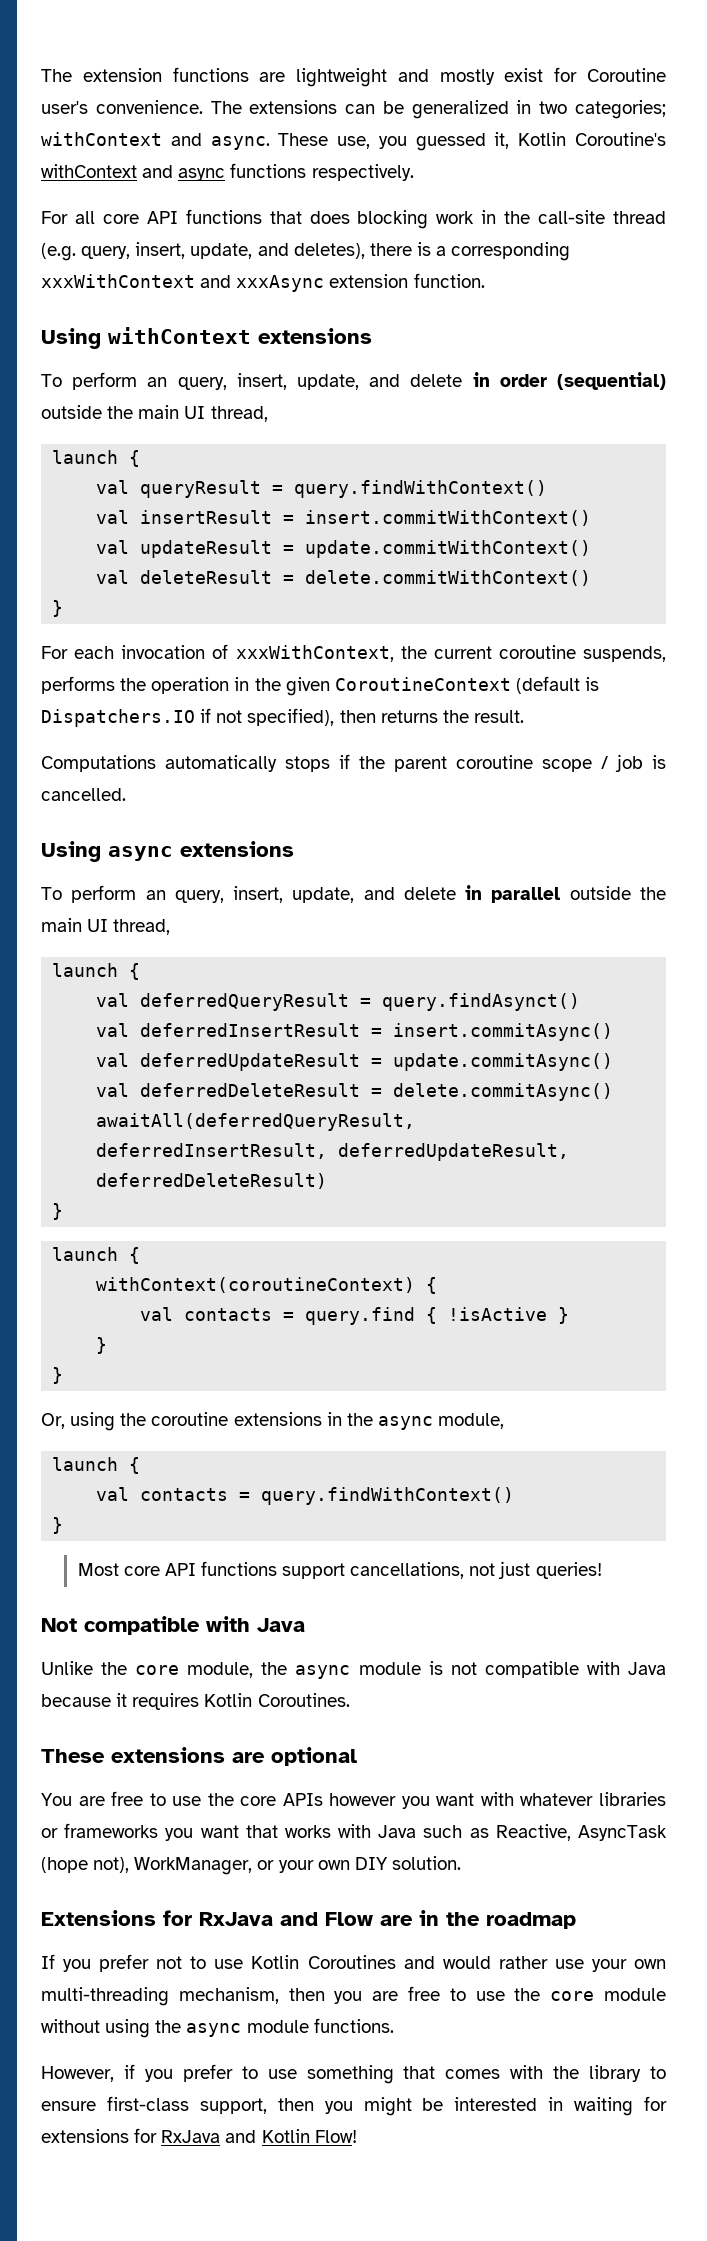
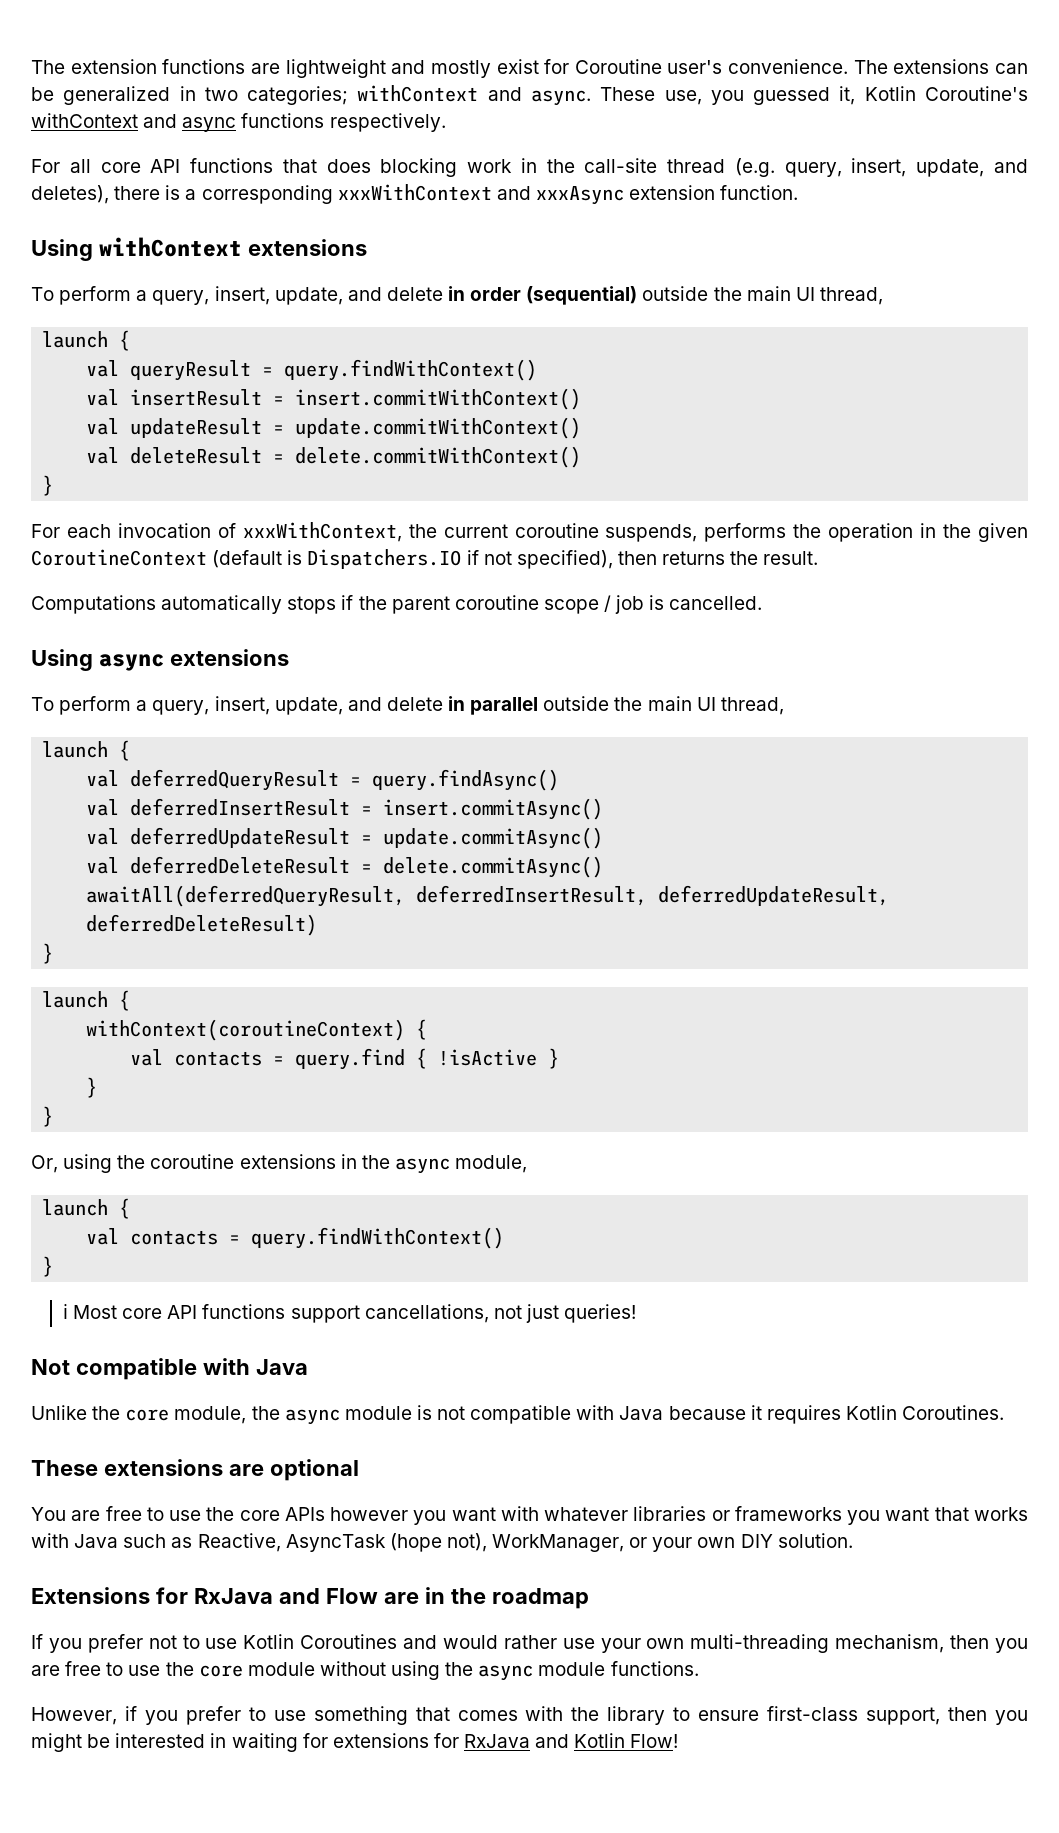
- To perform an query, insert, update, and delete in order (sequential) outside the main UI thread,
+ To perform a query, insert, update, and delete in order (sequential) outside the main UI thread,
- To perform an query, insert, update, and delete in parallel outside the main UI thread,
+ To perform a query, insert, update, and delete in parallel outside the main UI thread,
- val deferredQueryResult = query.findAsynct()
+ val deferredQueryResult = query.findAsync()
- Most core API functions support cancellations, not just queries!
+ ℹ Most core API functions support cancellations, not just queries!

